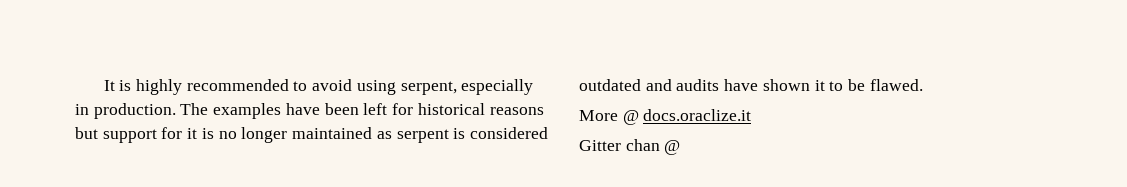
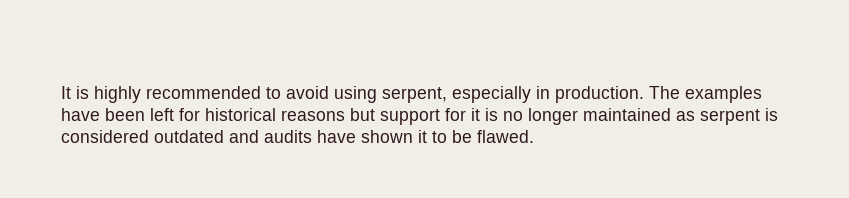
- More @ docs.oraclize.it
- Gitter chan @

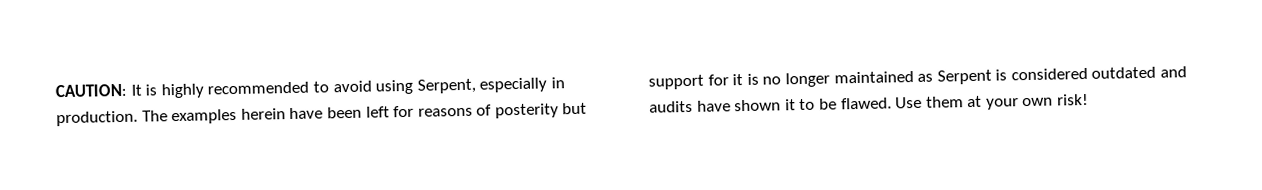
- It is highly recommended to avoid using serpent, especially in production.
+ CAUTION: It is highly recommended to avoid using Serpent, especially in production.
- The examples have been left for historical reasons but support for it is no longer maintained as serpent is considered outdated and audits have shown it to be flawed.
+ The examples herein have been left for reasons of posterity but support for it is no longer maintained as Serpent is considered outdated and audits have shown it to be flawed.
+ Use them at your own risk!

